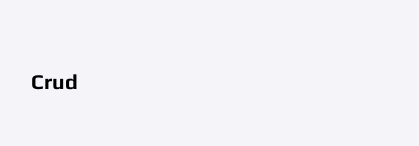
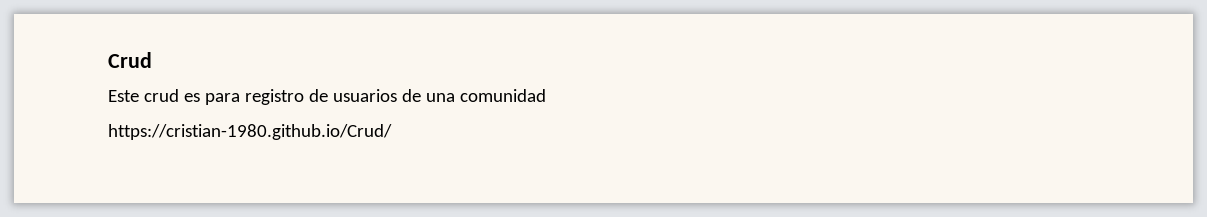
+ Este crud es para registro de usuarios de una comunidad
+ https://cristian-1980.github.io/Crud/

